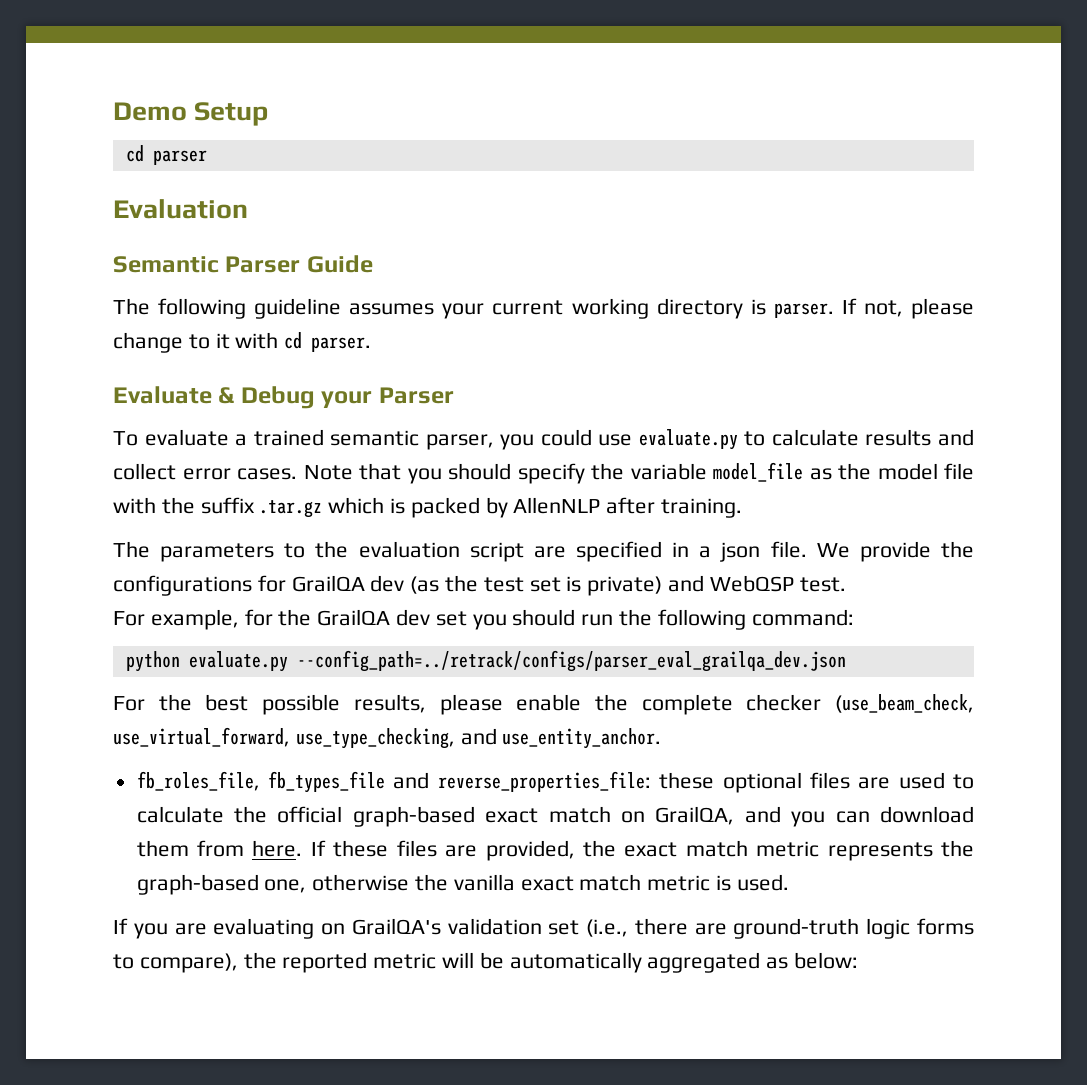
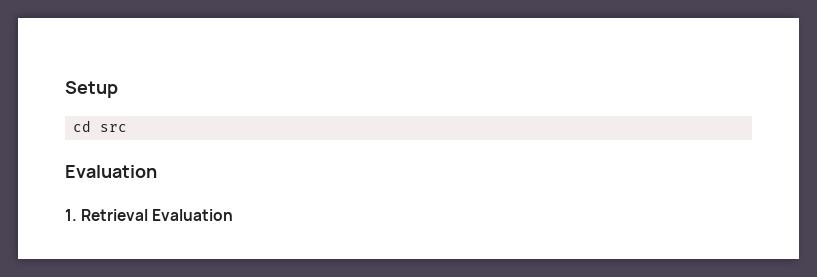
- Demo Setup
+ Setup
- cd parser
+ cd src
- Semantic Parser Guide
- The following guideline assumes your current working directory is parser. If not, please change to it with cd parser.
- Evaluate & Debug your Parser
- To evaluate a trained semantic parser, you could use evaluate.py to calculate results and collect error cases. Note that you should specify the variable model_file as the model file with the suffix .tar.gz which is packed by AllenNLP after training.
- The parameters to the evaluation script are specified in a json file. We provide the configurations for GrailQA dev (as the test set is private) and WebQSP test.
- For example, for the GrailQA dev set you should run the following command:
- python evaluate.py --config_path=../retrack/configs/parser_eval_grailqa_dev.json
- For the best possible results, please enable the complete checker (use_beam_check, use_virtual_forward, use_type_checking, and use_entity_anchor.
- fb_roles_file, fb_types_file and reverse_properties_file: these optional files are used to calculate the official graph-based exact match on GrailQA, and you can download them from here. If these files are provided, the exact match metric represents the graph-based one, otherwise the vanilla exact match metric is used.
- If you are evaluating on GrailQA's validation set (i.e., there are ground-truth logic forms to compare), the reported metric will be automatically aggregated as below:
+ 1. Retrieval Evaluation

